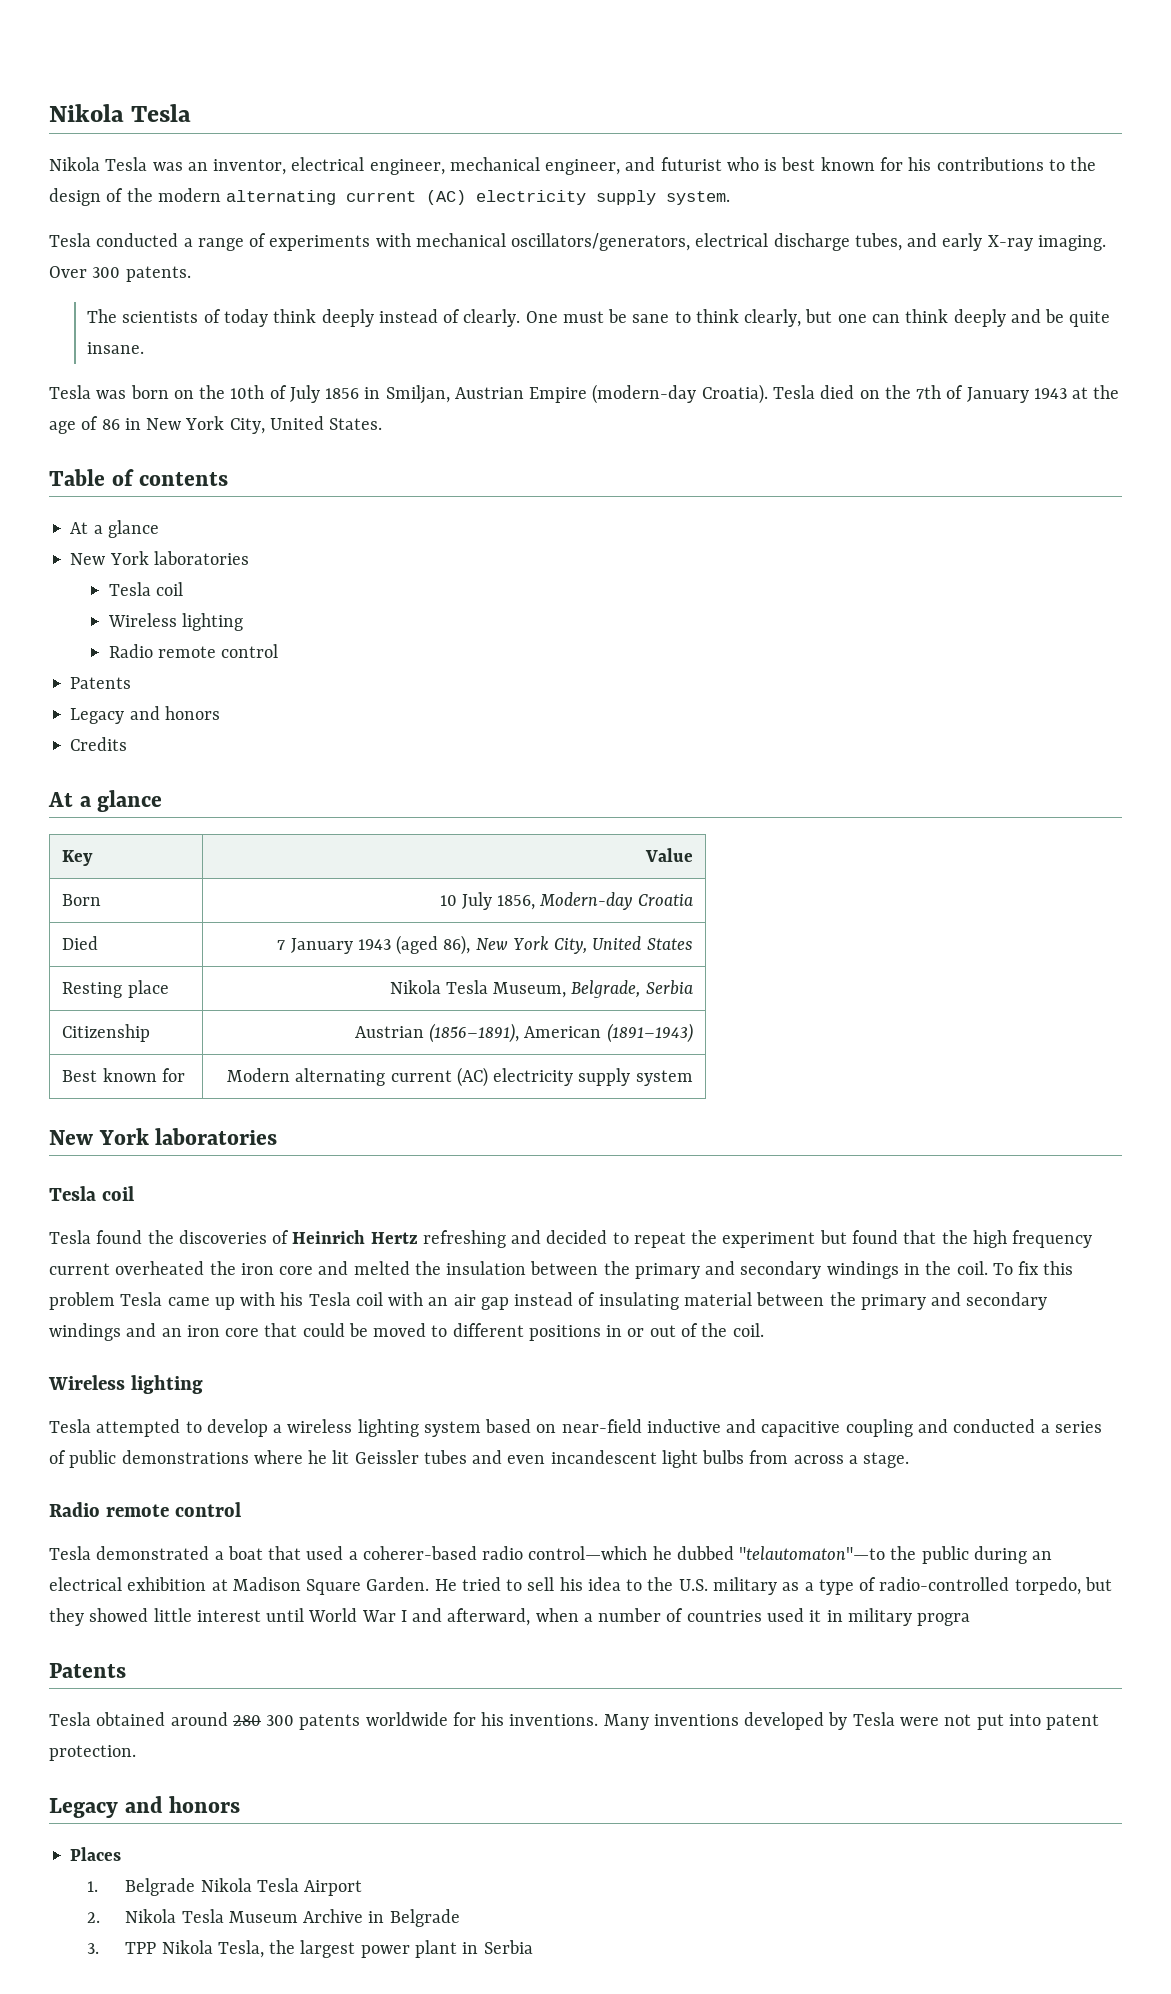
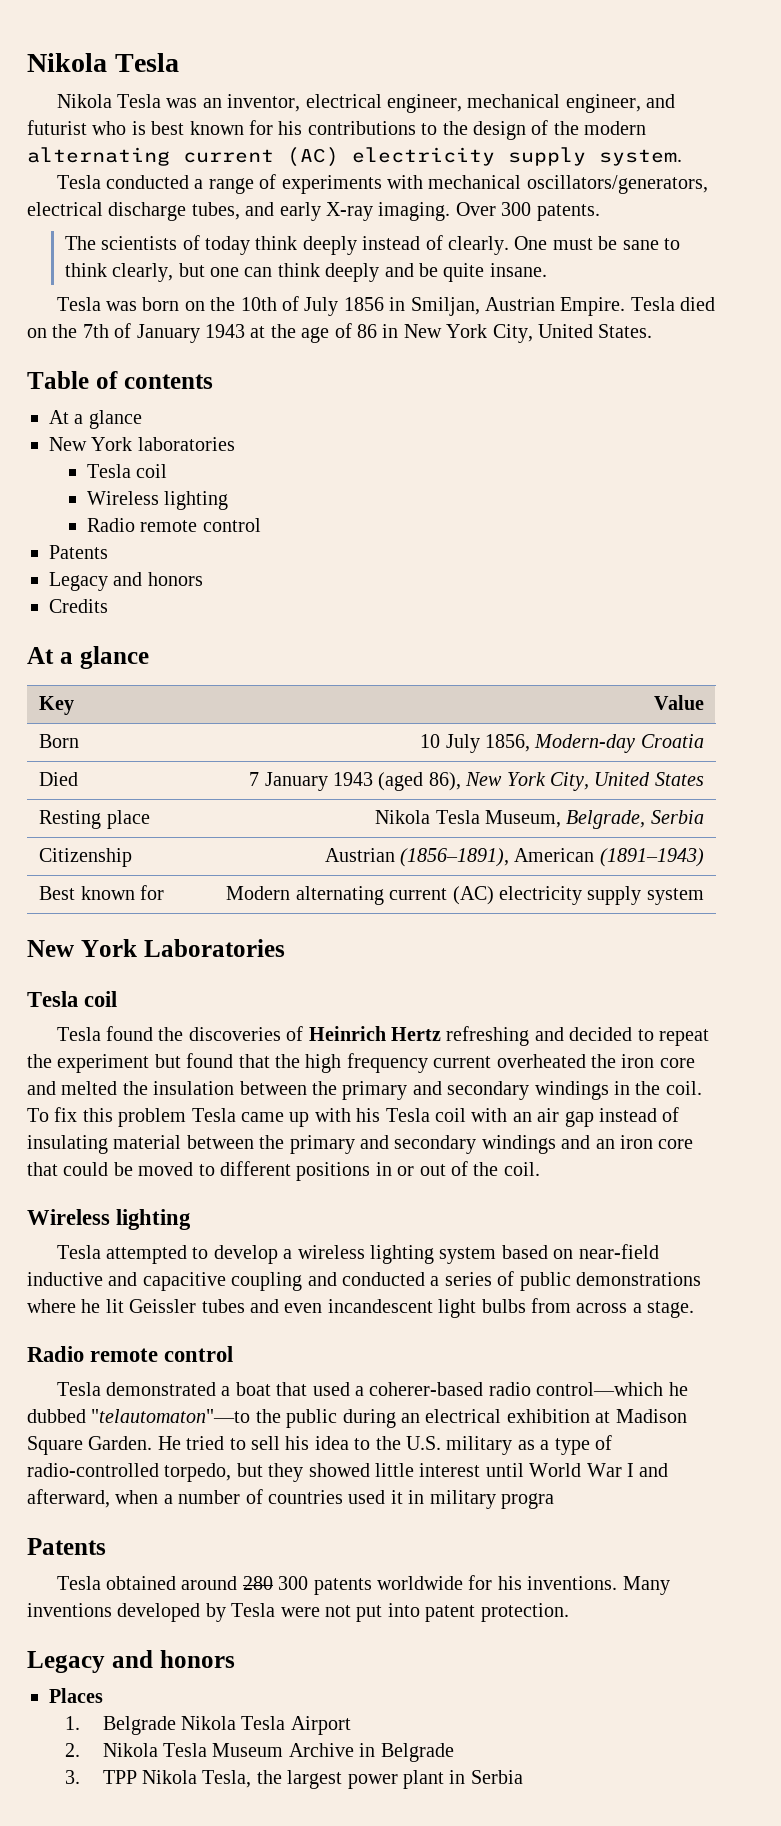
- Tesla was born on the 10th of July 1856 in Smiljan, Austrian Empire (modern-day Croatia).
+ Tesla was born on the 10th of July 1856 in Smiljan, Austrian Empire.
  Best known for | Modern alternating current (AC) electricity supply system
- New York laboratories
+ New York Laboratories

